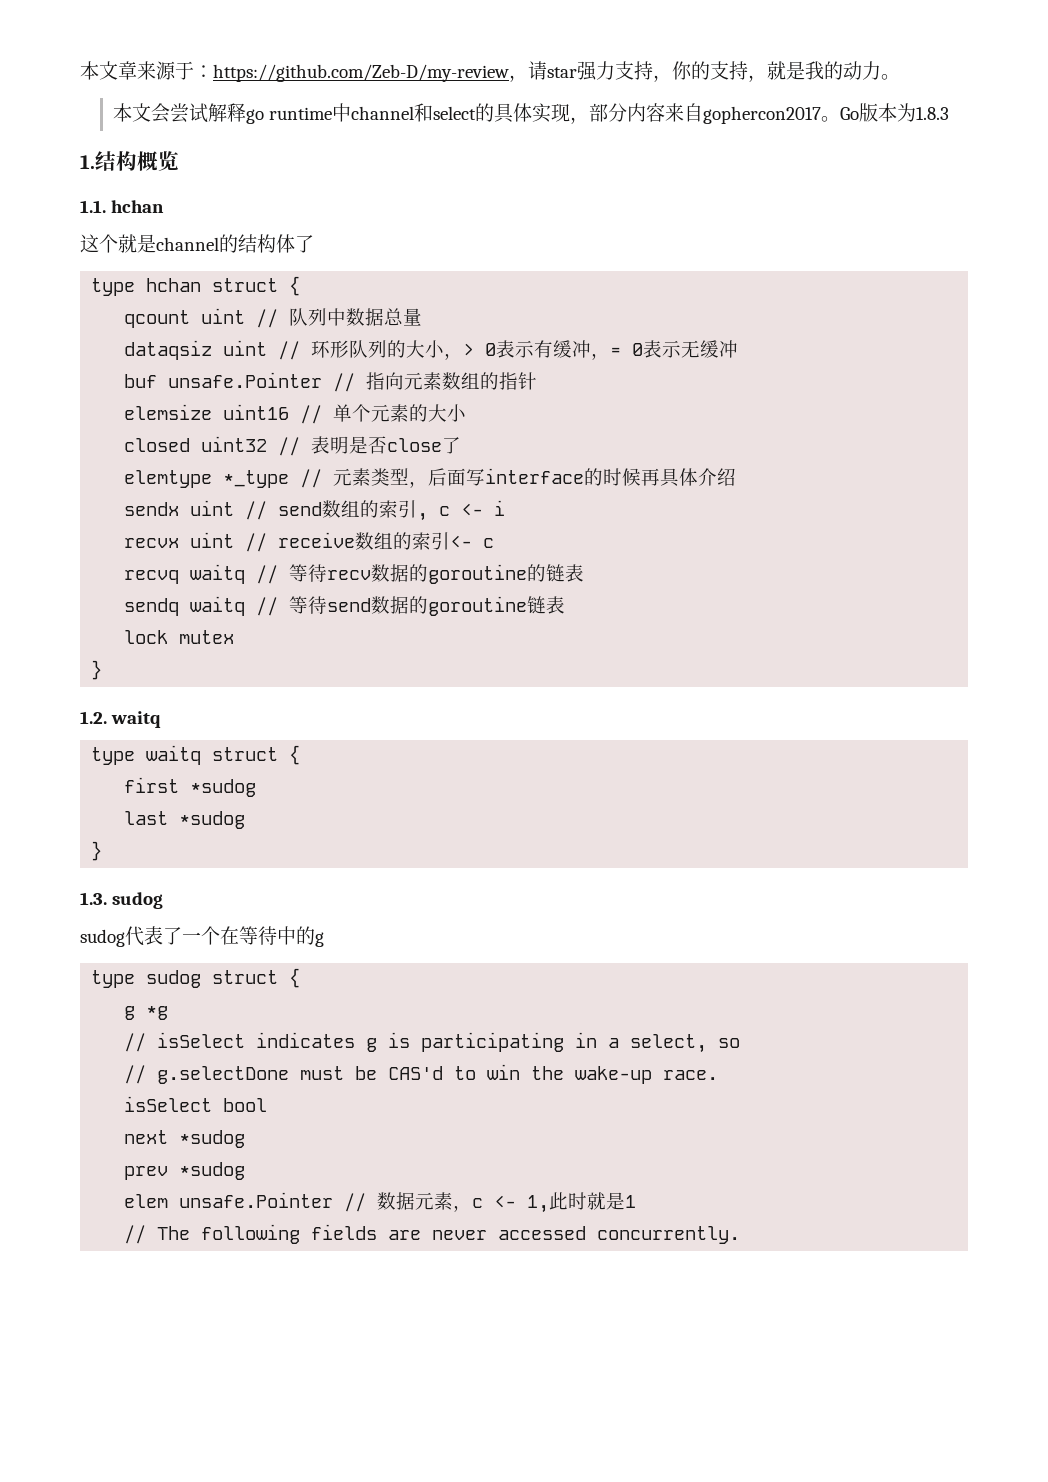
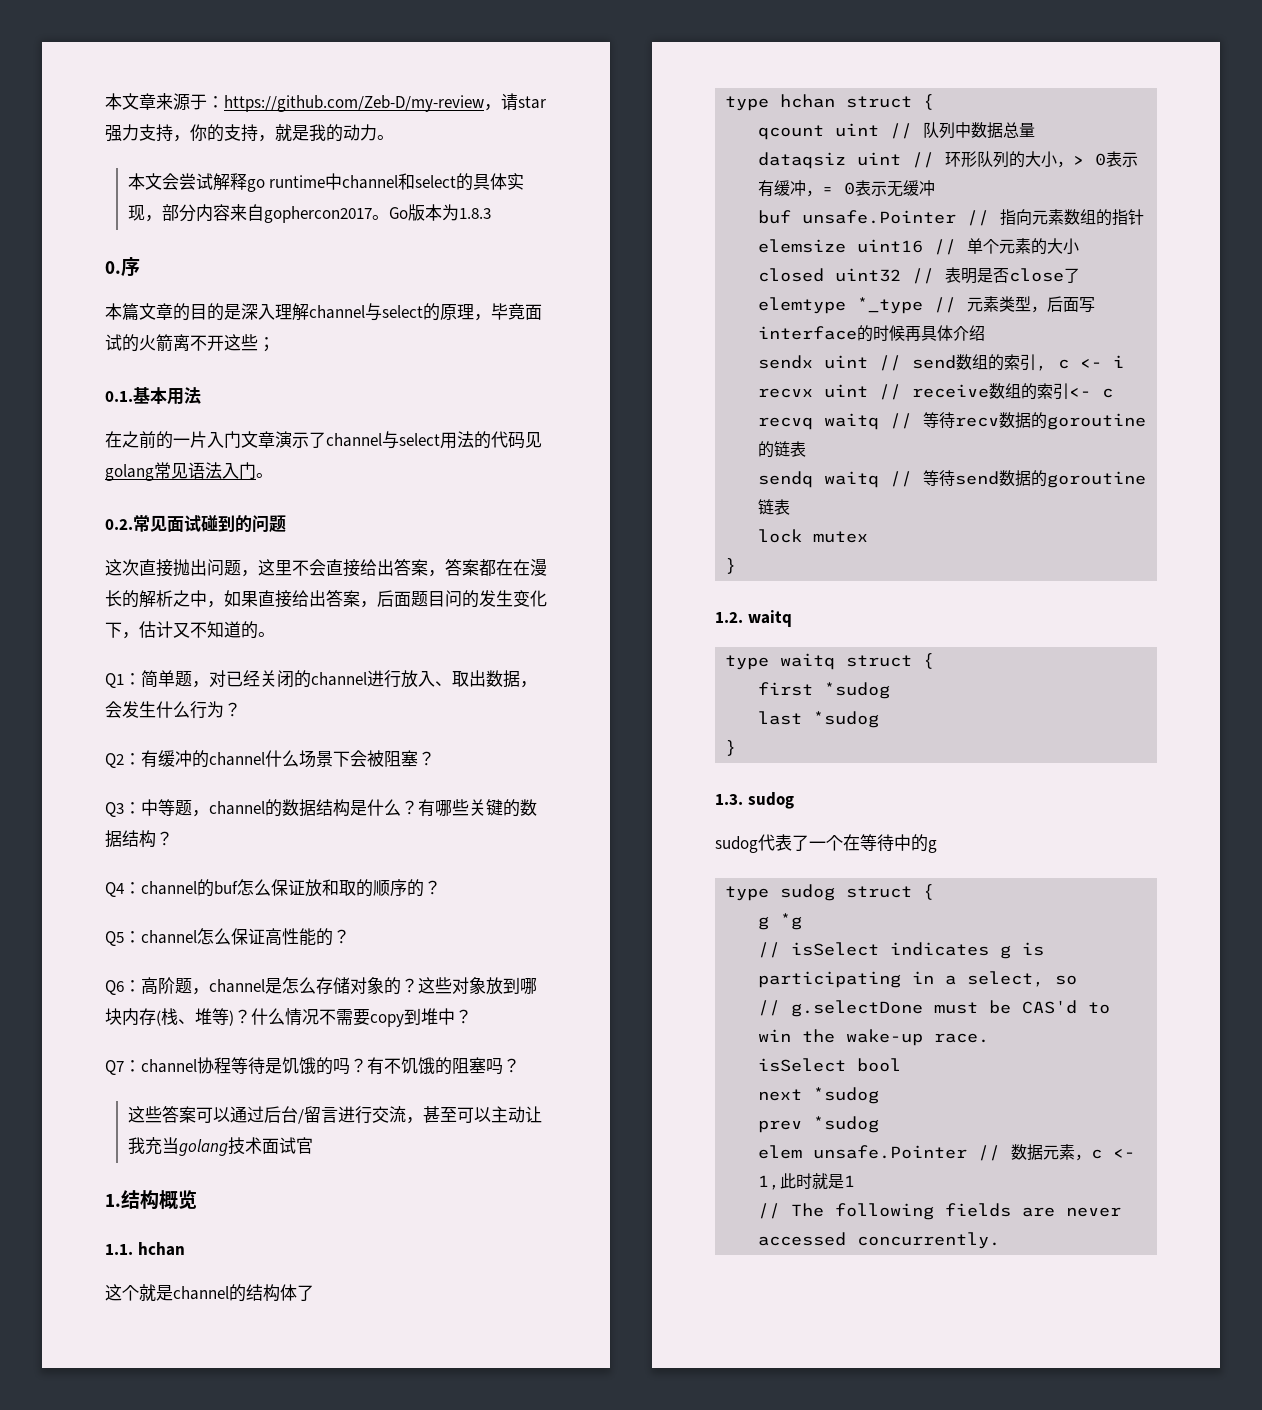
+ 0.序
+ 本篇文章的目的是深入理解channel与select的原理，毕竟面试的火箭离不开这些；
+ 0.1.基本用法
+ 在之前的一片入门文章演示了channel与select用法的代码见golang常见语法入门。
+ 0.2.常见面试碰到的问题
+ 这次直接抛出问题，这里不会直接给出答案，答案都在在漫长的解析之中，如果直接给出答案，后面题目问的发生变化下，估计又不知道的。
+ Q1：简单题，对已经关闭的channel进行放入、取出数据，会发生什么行为？
+ Q2：有缓冲的channel什么场景下会被阻塞？
+ Q3：中等题，channel的数据结构是什么？有哪些关键的数据结构？
+ Q4：channel的buf怎么保证放和取的顺序的？
+ Q5：channel怎么保证高性能的？
+ Q6：高阶题，channel是怎么存储对象的？这些对象放到哪块内存(栈、堆等)？什么情况不需要copy到堆中？
+ Q7：channel协程等待是饥饿的吗？有不饥饿的阻塞吗？
+ 这些答案可以通过后台/留言进行交流，甚至可以主动让我充当golang技术面试官

